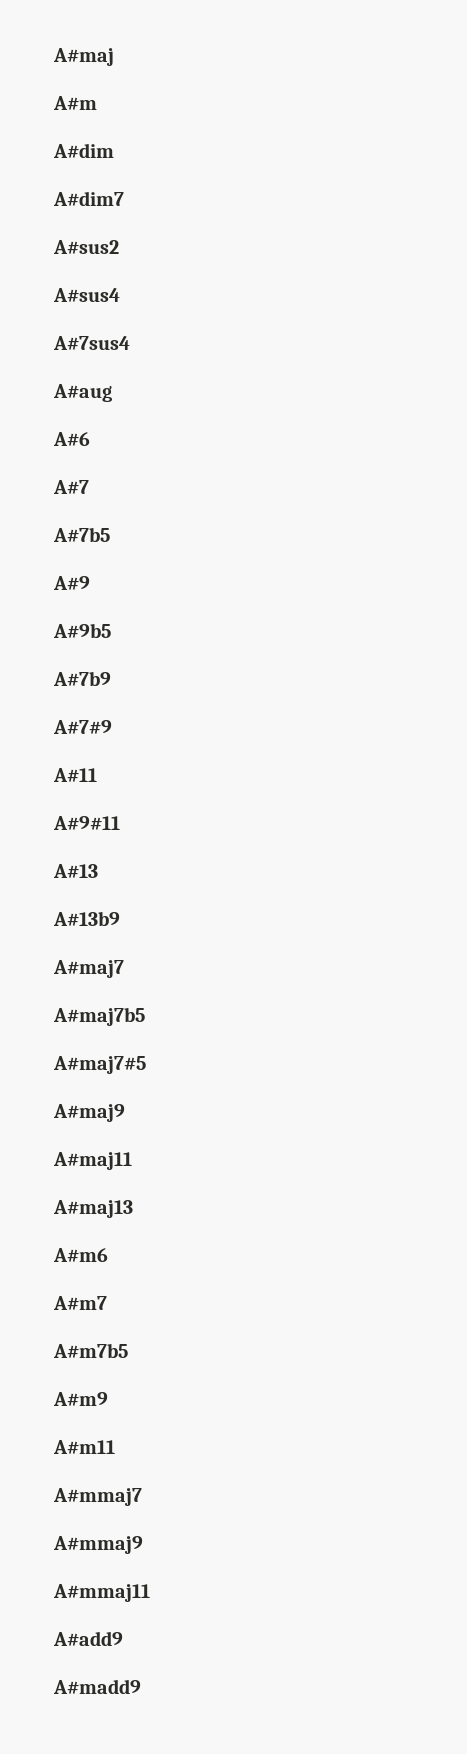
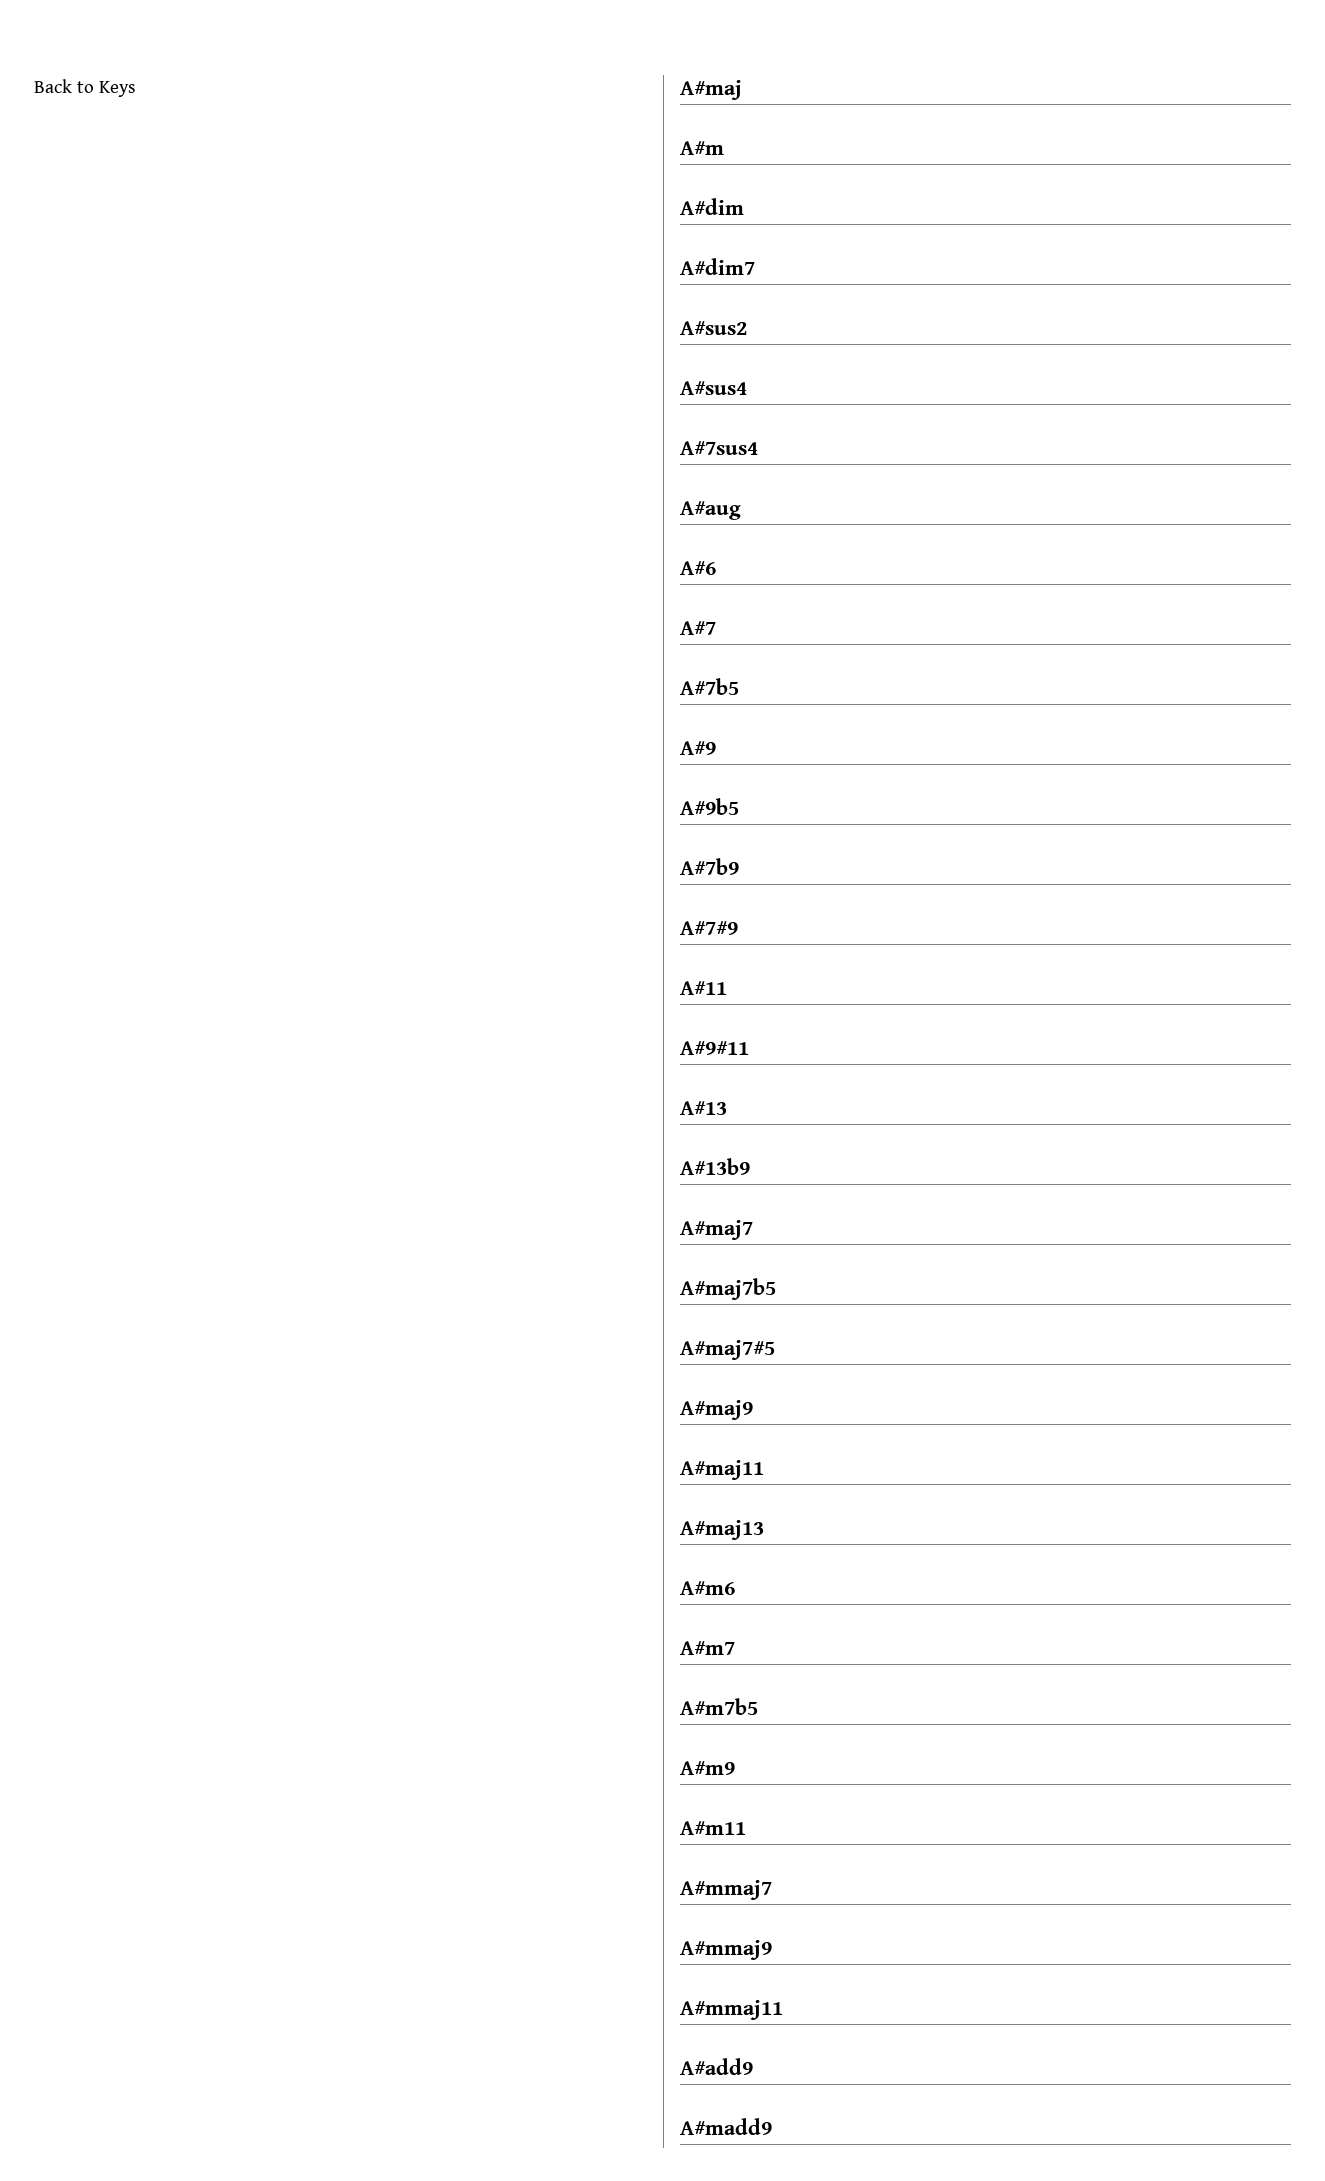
+ Back to Keys

